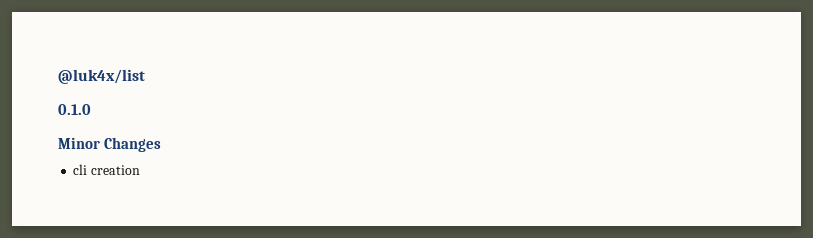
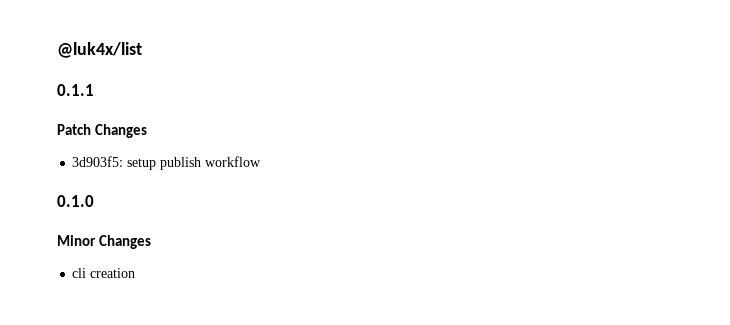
+ 0.1.1
+ Patch Changes
+ 3d903f5: setup publish workflow

